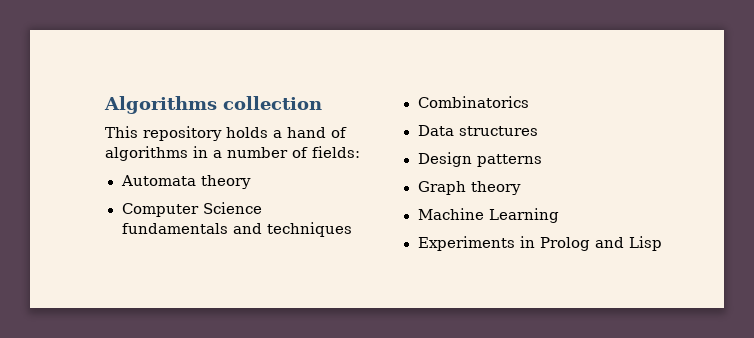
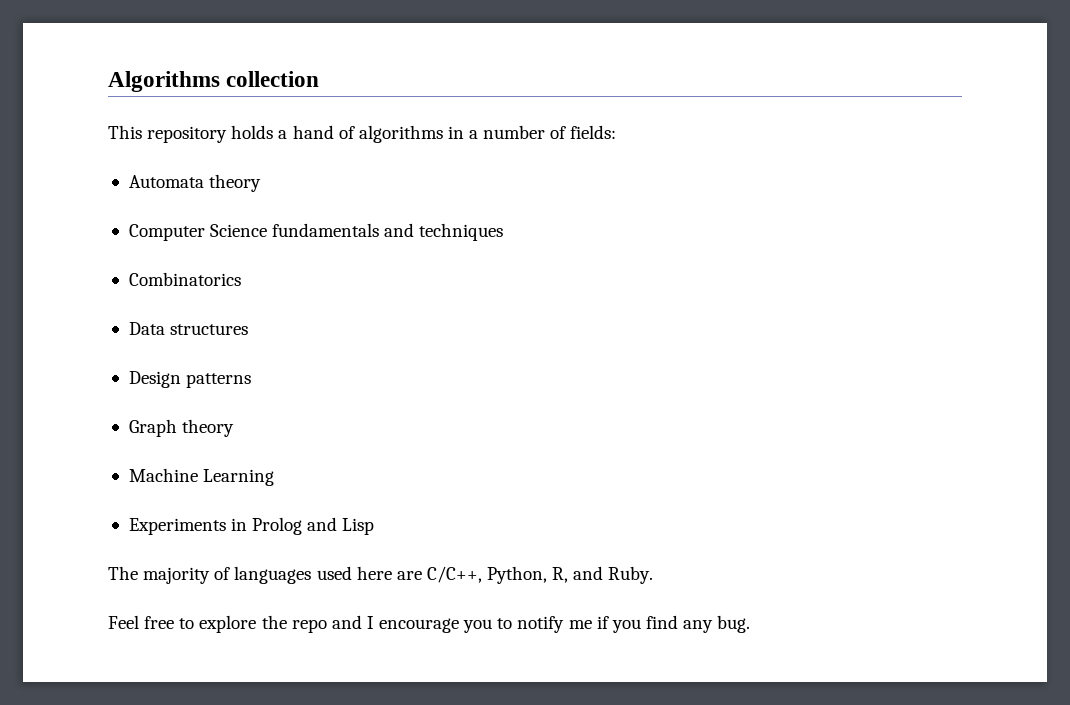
+ The majority of languages used here are C/C++, Python, R, and Ruby.
+ Feel free to explore the repo and I encourage you to notify me if you find any bug.

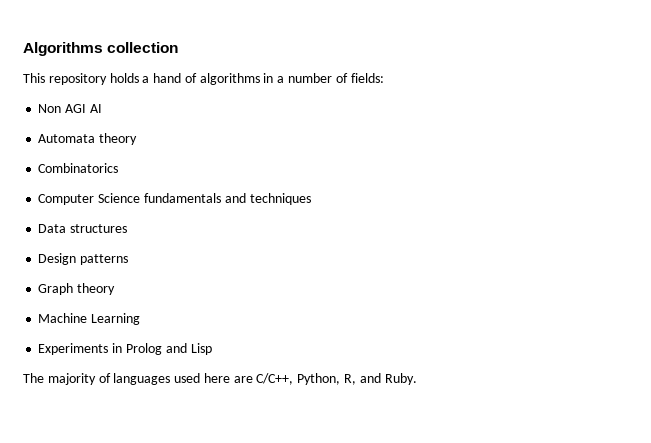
+ Non AGI AI
+ Combinatorics
- Combinatorics
- Feel free to explore the repo and I encourage you to notify me if you find any bug.

